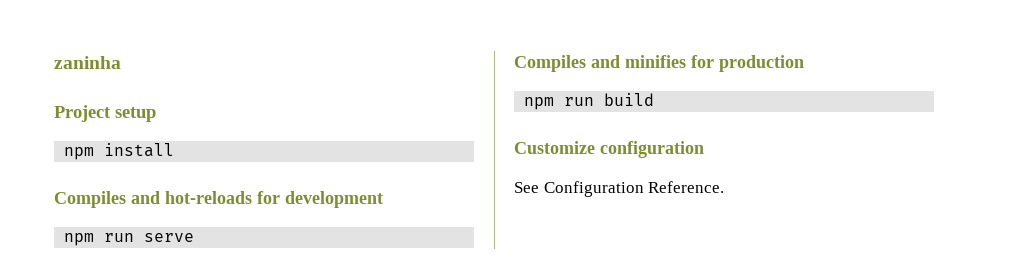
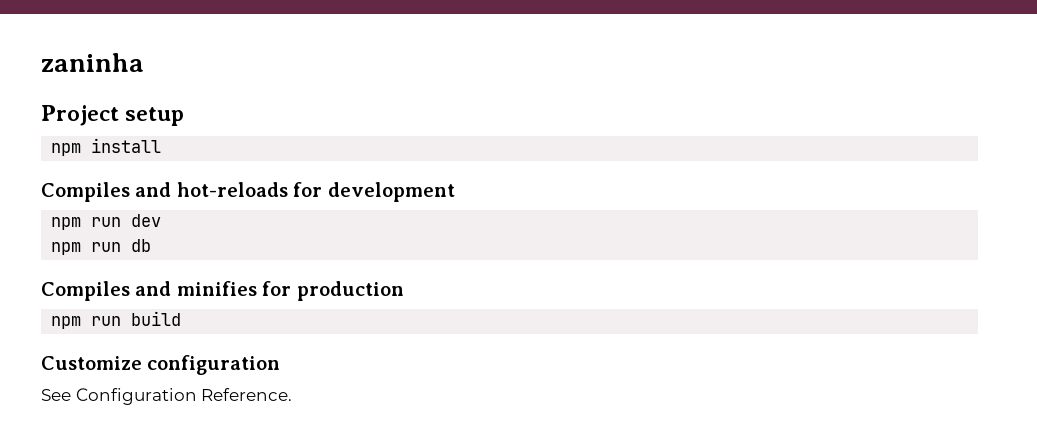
- npm run serve
+ npm run dev
+ npm run db

